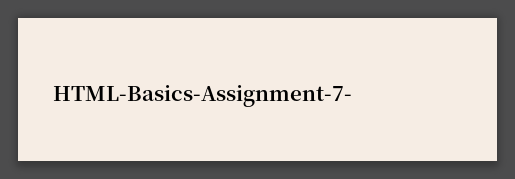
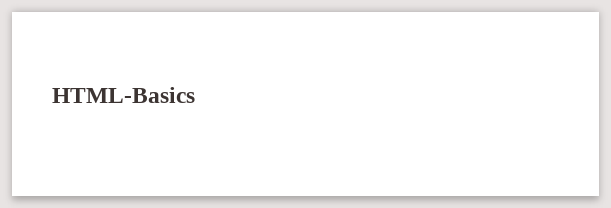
- HTML-Basics-Assignment-7-
+ HTML-Basics

